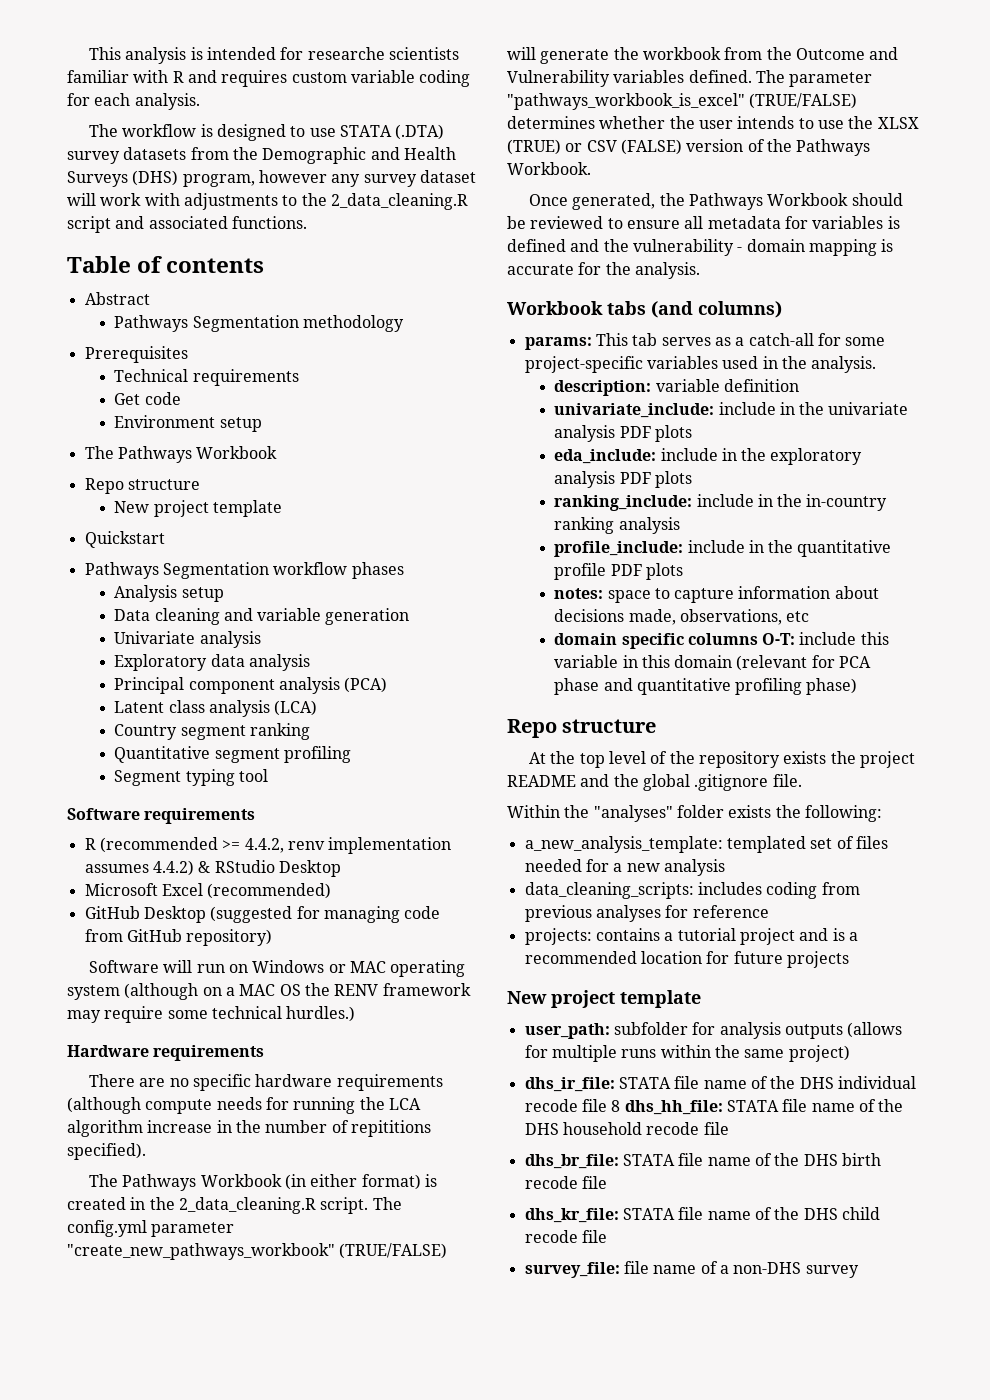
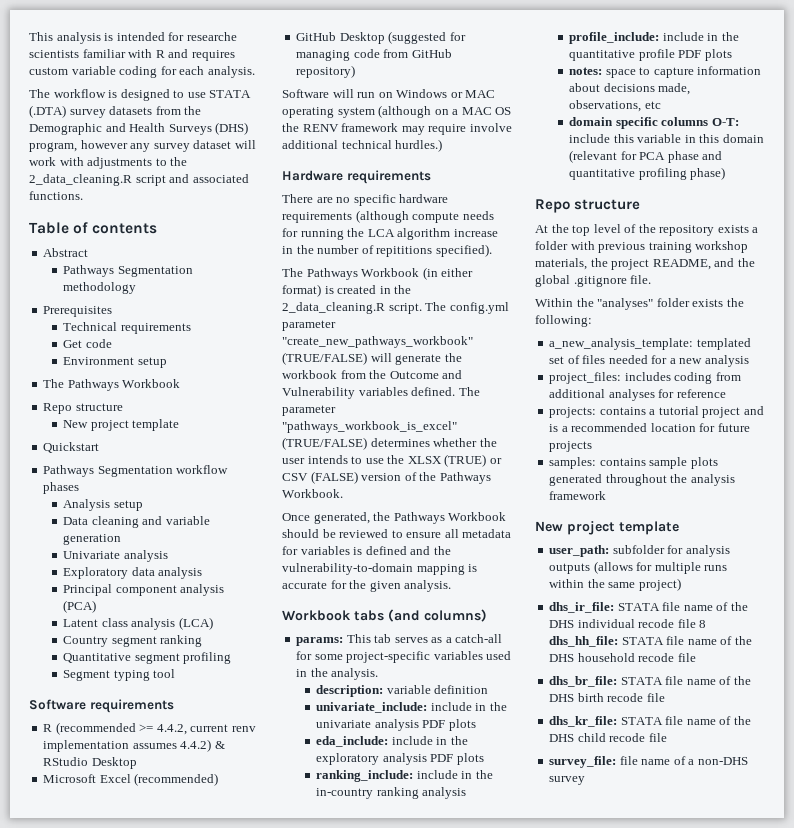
- R (recommended >= 4.4.2, renv implementation assumes 4.4.2) & RStudio Desktop
+ R (recommended >= 4.4.2, current renv implementation assumes 4.4.2) & RStudio Desktop
- Software will run on Windows or MAC operating system (although on a MAC OS the RENV framework may require some technical hurdles.)
+ Software will run on Windows or MAC operating system (although on a MAC OS the RENV framework may require involve additional technical hurdles.)
- Once generated, the Pathways Workbook should be reviewed to ensure all metadata for variables is defined and the vulnerability - domain mapping is accurate for the analysis.
+ Once generated, the Pathways Workbook should be reviewed to ensure all metadata for variables is defined and the vulnerability-to-domain mapping is accurate for the given analysis.
- At the top level of the repository exists the project README and the global .gitignore file.
+ At the top level of the repository exists a folder with previous training workshop materials, the project README, and the global .gitignore file.
- data_cleaning_scripts: includes coding from previous analyses for reference
+ project_files: includes coding from additional analyses for reference
+ samples: contains sample plots generated throughout the analysis framework

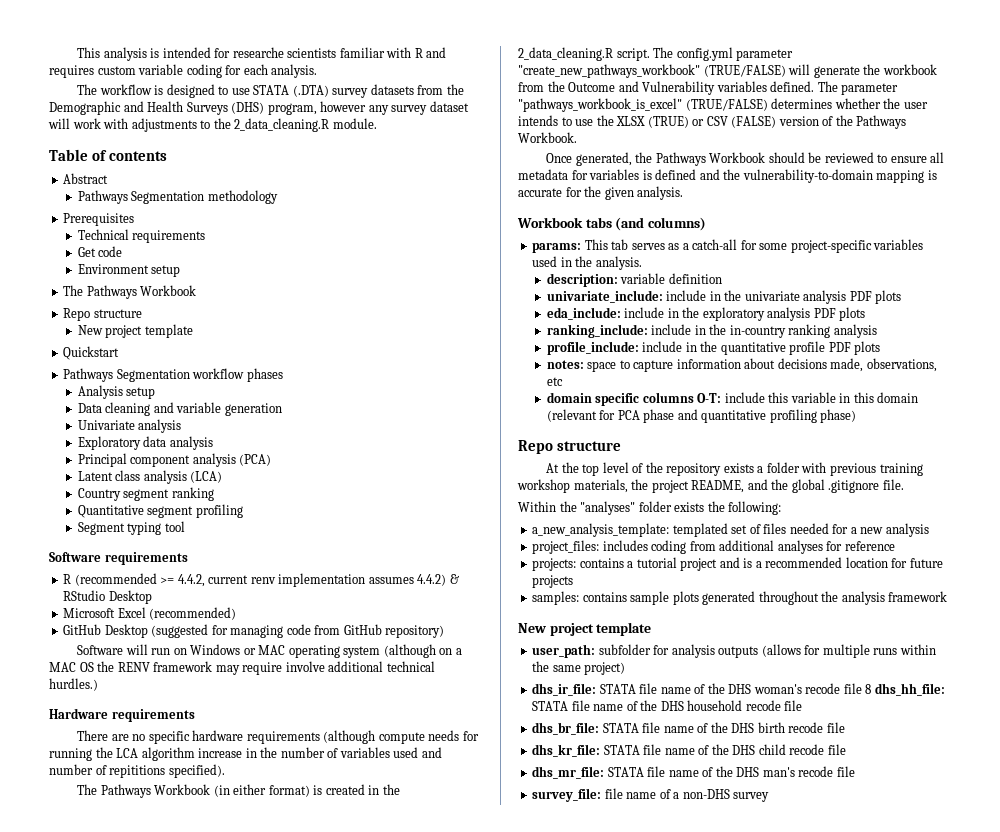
- The workflow is designed to use STATA (.DTA) survey datasets from the Demographic and Health Surveys (DHS) program, however any survey dataset will work with adjustments to the 2_data_cleaning.R script and associated functions.
+ The workflow is designed to use STATA (.DTA) survey datasets from the Demographic and Health Surveys (DHS) program, however any survey dataset will work with adjustments to the 2_data_cleaning.R module.
- There are no specific hardware requirements (although compute needs for running the LCA algorithm increase in the number of repititions specified).
+ There are no specific hardware requirements (although compute needs for running the LCA algorithm increase in the number of variables used and number of repititions specified).
- dhs_ir_file: STATA file name of the DHS individual recode file 8 dhs_hh_file: STATA file name of the DHS household recode file
+ dhs_ir_file: STATA file name of the DHS woman's recode file 8 dhs_hh_file: STATA file name of the DHS household recode file
+ dhs_mr_file: STATA file name of the DHS man's recode file

